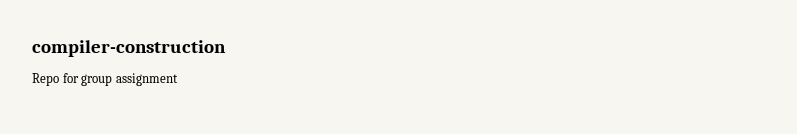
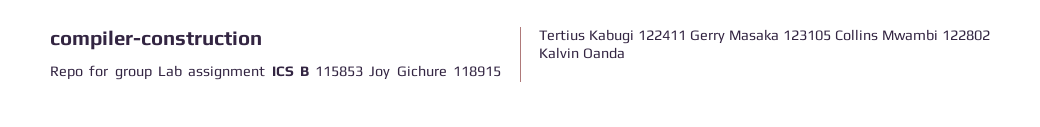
- Repo for group assignment
+ Repo for group Lab assignment ICS B 115853 Joy Gichure 118915 Tertius Kabugi 122411 Gerry Masaka 123105 Collins Mwambi 122802 Kalvin Oanda

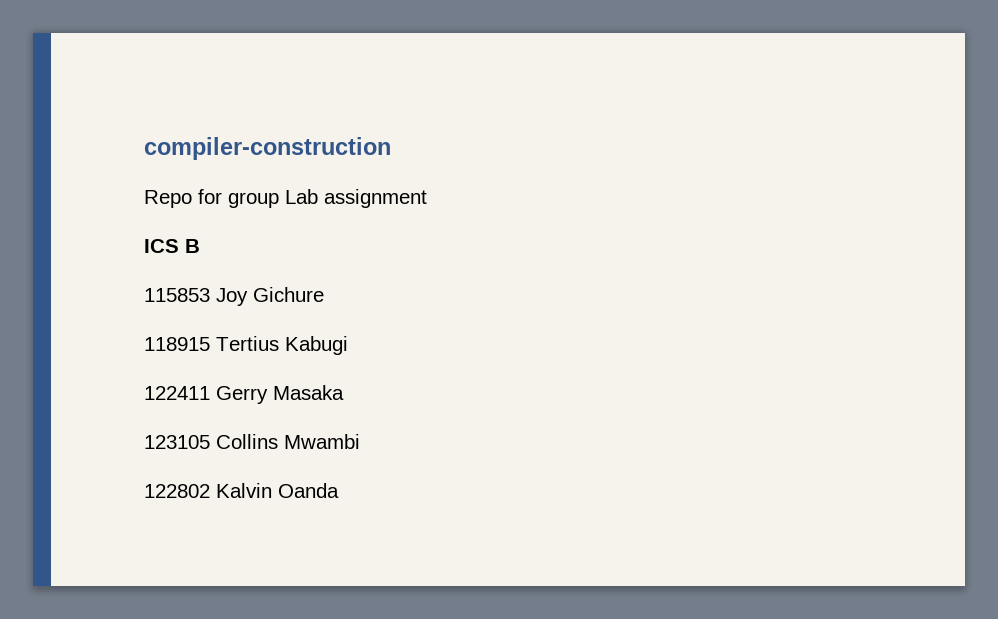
- Repo for group Lab assignment ICS B 115853 Joy Gichure 118915 Tertius Kabugi 122411 Gerry Masaka 123105 Collins Mwambi 122802 Kalvin Oanda
+ Repo for group Lab assignment
+ ICS B
+ 115853 Joy Gichure
+ 118915 Tertius Kabugi
+ 122411 Gerry Masaka
+ 123105 Collins Mwambi
+ 122802 Kalvin Oanda

